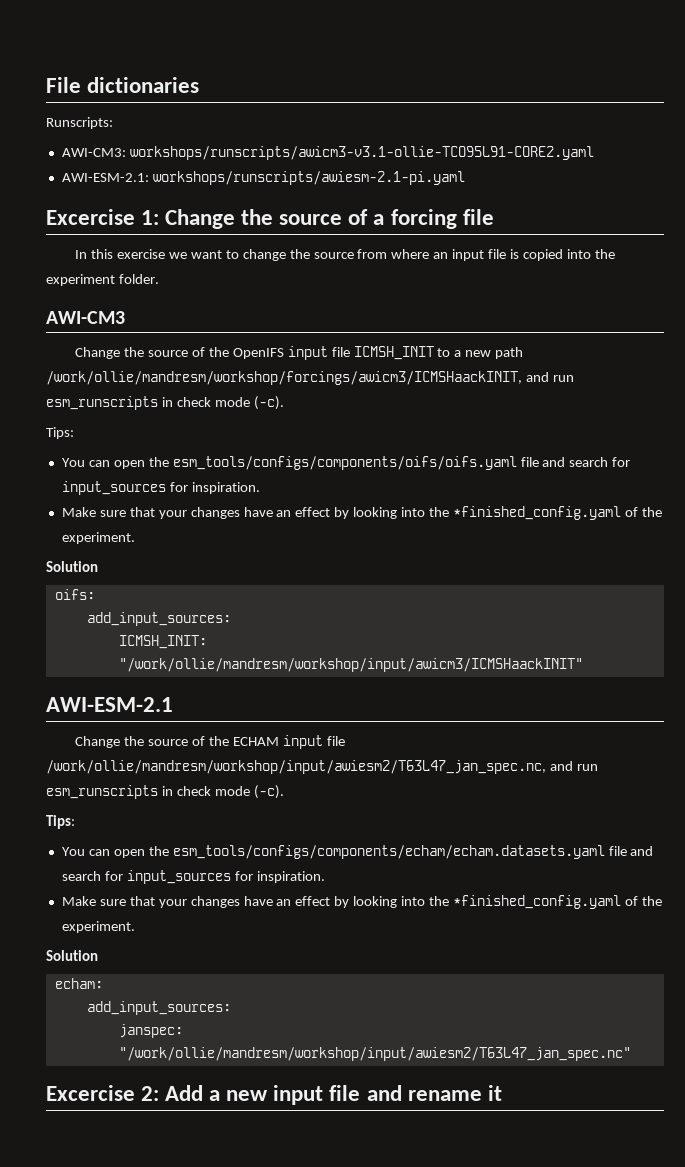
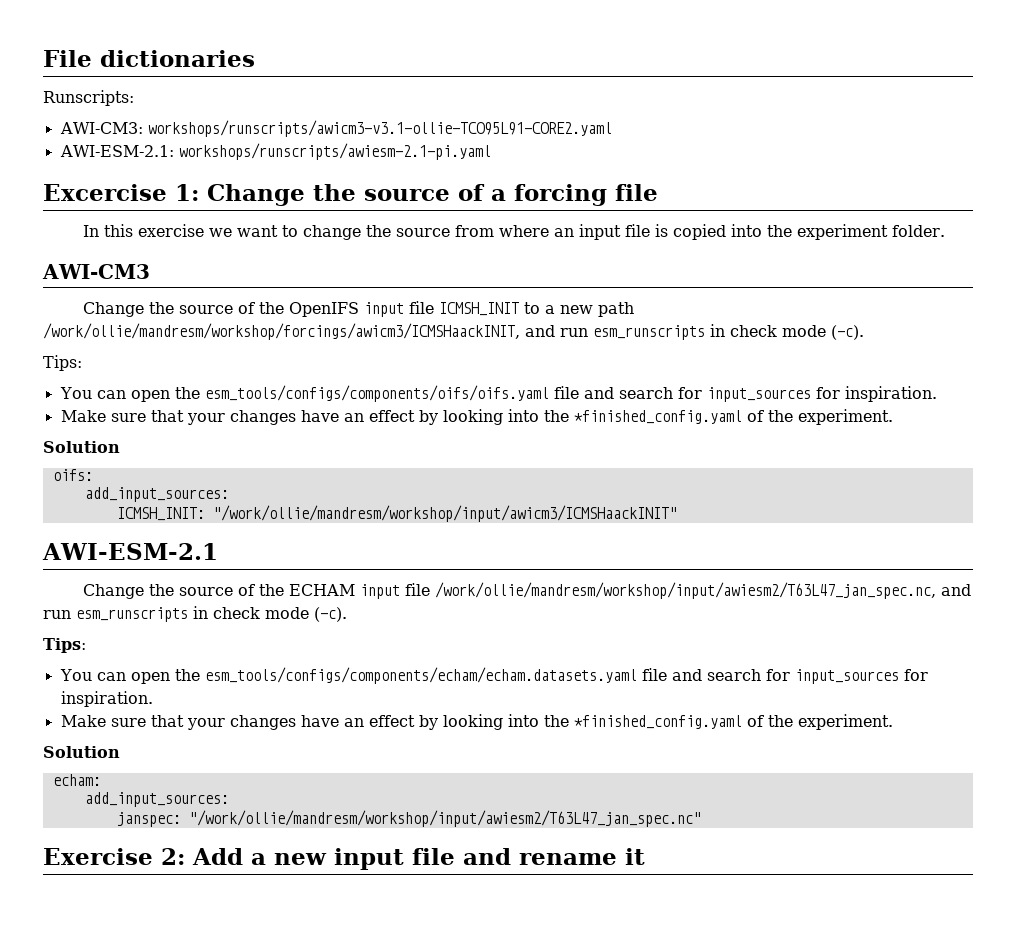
- Excercise 2: Add a new input file and rename it
+ Exercise 2: Add a new input file and rename it

